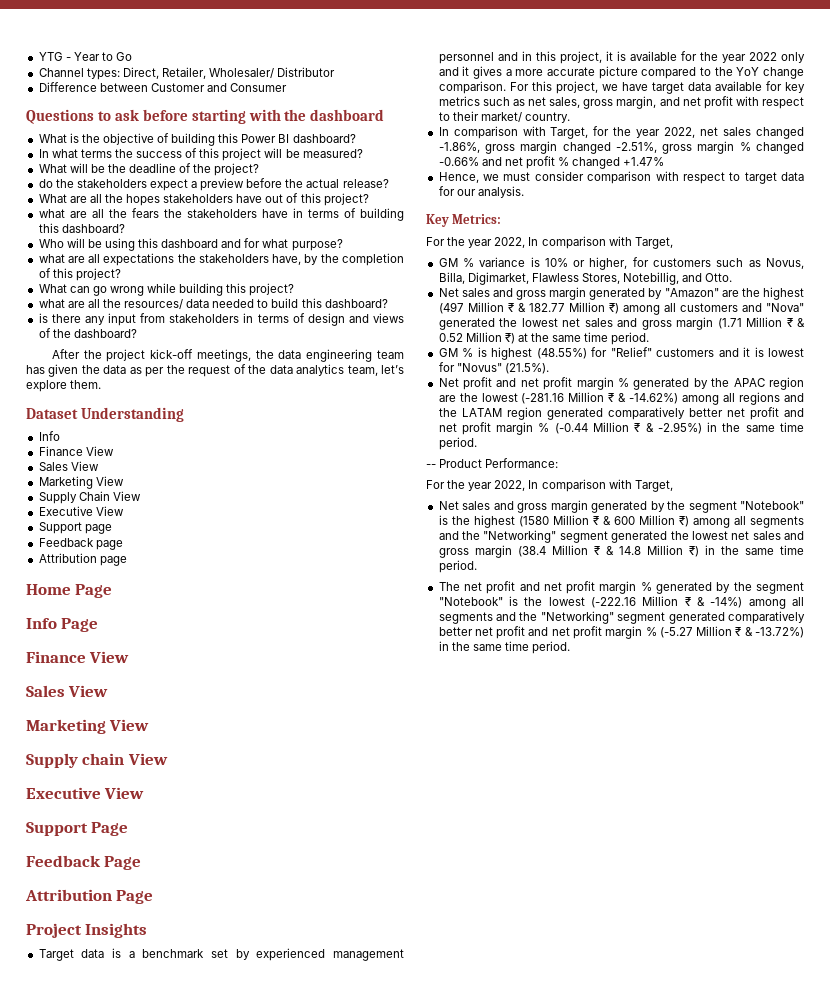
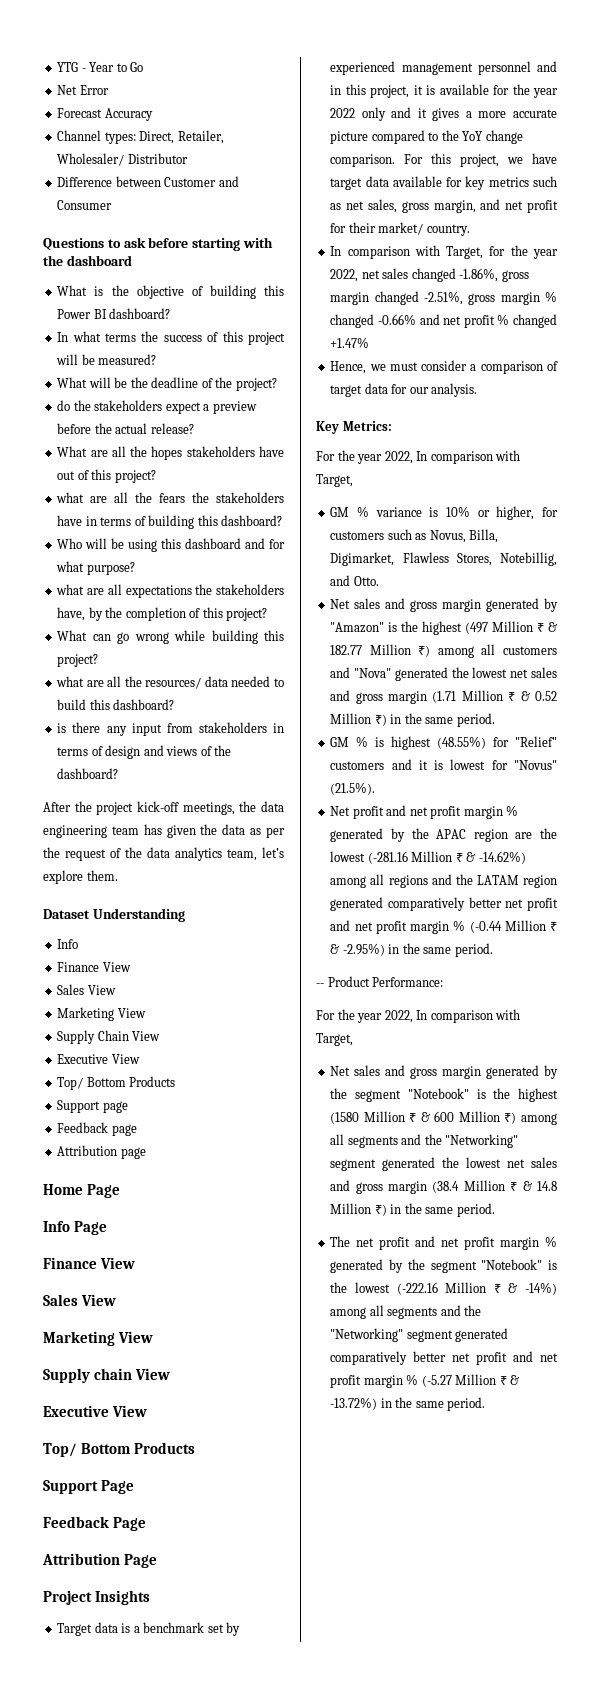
+ Net Error
+ Forecast Accuracy
  Supply Chain View
  Executive View
+ Top/ Bottom Products
  Supply chain View
  Executive View
+ Top/ Bottom Products
- For this project, we have target data available for key metrics such as net sales, gross margin, and net profit with respect to their market/ country.
+ For this project, we have target data available for key metrics such as net sales, gross margin, and net profit for their market/ country.
- Hence, we must consider comparison with respect to target data for our analysis.
+ Hence, we must consider a comparison of target data for our analysis.
- Net sales and gross margin generated by "Amazon" are the highest (497 Million ₹ & 182.77 Million ₹) among all customers and "Nova" generated the lowest net sales and gross margin (1.71 Million ₹ & 0.52 Million ₹) at the same time period.
+ Net sales and gross margin generated by "Amazon" is the highest (497 Million ₹ & 182.77 Million ₹) among all customers and "Nova" generated the lowest net sales and gross margin (1.71 Million ₹ & 0.52 Million ₹) in the same period.
- Net profit and net profit margin % generated by the APAC region are the lowest (-281.16 Million ₹ & -14.62%) among all regions and the LATAM region generated comparatively better net profit and net profit margin % (-0.44 Million ₹ & -2.95%) in the same time period.
+ Net profit and net profit margin % generated by the APAC region are the lowest (-281.16 Million ₹ & -14.62%) among all regions and the LATAM region generated comparatively better net profit and net profit margin % (-0.44 Million ₹ & -2.95%) in the same period.
- Net sales and gross margin generated by the segment "Notebook" is the highest (1580 Million ₹ & 600 Million ₹) among all segments and the "Networking" segment generated the lowest net sales and gross margin (38.4 Million ₹ & 14.8 Million ₹) in the same time period.
+ Net sales and gross margin generated by the segment "Notebook" is the highest (1580 Million ₹ & 600 Million ₹) among all segments and the "Networking" segment generated the lowest net sales and gross margin (38.4 Million ₹ & 14.8 Million ₹) in the same period.
- The net profit and net profit margin % generated by the segment "Notebook" is the lowest (-222.16 Million ₹ & -14%) among all segments and the "Networking" segment generated comparatively better net profit and net profit margin % (-5.27 Million ₹ & -13.72%) in the same time period.
+ The net profit and net profit margin % generated by the segment "Notebook" is the lowest (-222.16 Million ₹ & -14%) among all segments and the "Networking" segment generated comparatively better net profit and net profit margin % (-5.27 Million ₹ & -13.72%) in the same period.

